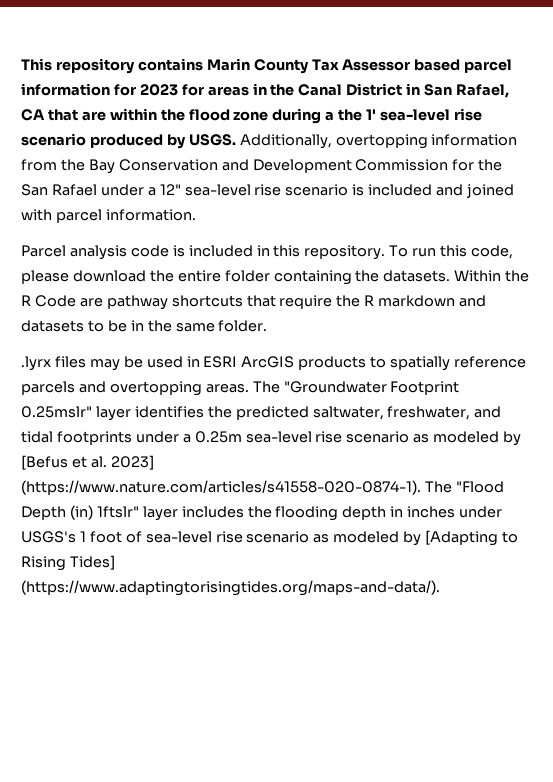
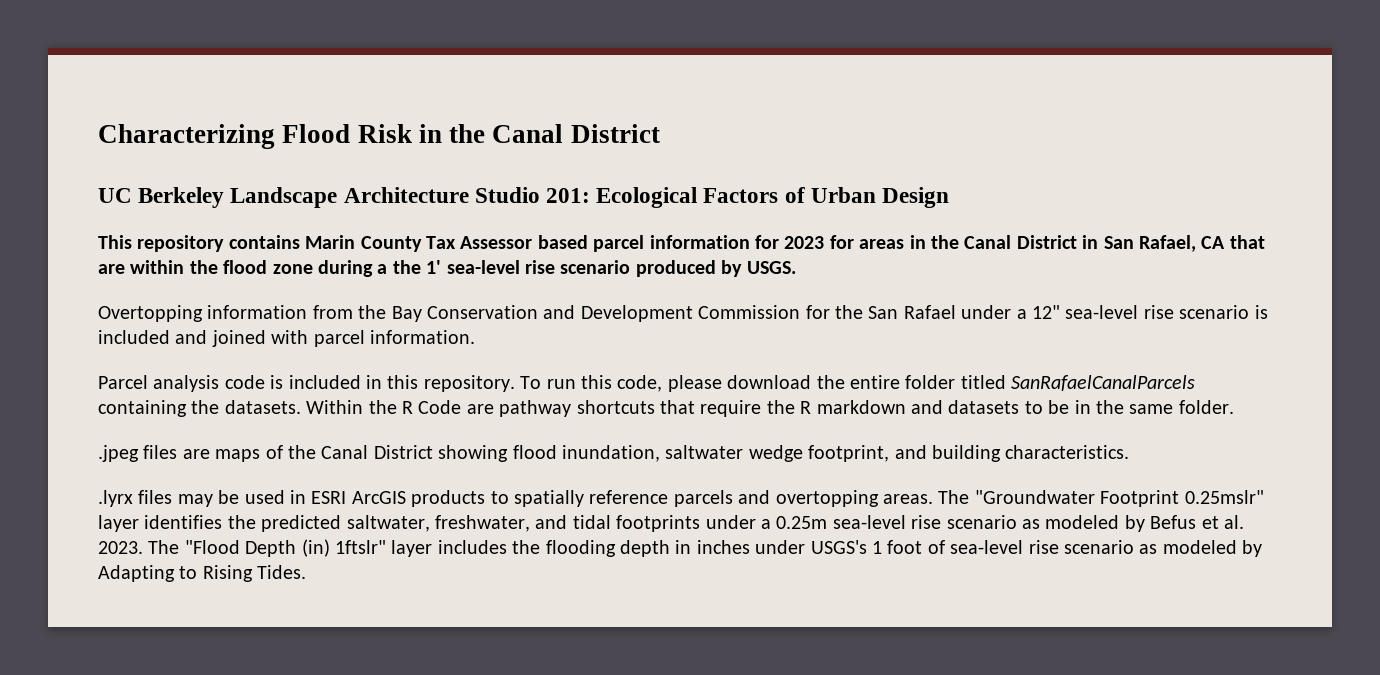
+ Characterizing Flood Risk in the Canal District
+ UC Berkeley Landscape Architecture Studio 201: Ecological Factors of Urban Design
- This repository contains Marin County Tax Assessor based parcel information for 2023 for areas in the Canal District in San Rafael, CA that are within the flood zone during a the 1' sea-level rise scenario produced by USGS. Additionally, overtopping information from the Bay Conservation and Development Commission for the San Rafael under a 12" sea-level rise scenario is included and joined with parcel information.
+ This repository contains Marin County Tax Assessor based parcel information for 2023 for areas in the Canal District in San Rafael, CA that are within the flood zone during a the 1' sea-level rise scenario produced by USGS.
+ Overtopping information from the Bay Conservation and Development Commission for the San Rafael under a 12" sea-level rise scenario is included and joined with parcel information.
- To run this code, please download the entire folder containing the datasets.
+ To run this code, please download the entire folder titled SanRafaelCanalParcels containing the datasets.
+ .jpeg files are maps of the Canal District showing flood inundation, saltwater wedge footprint, and building characteristics.
- The "Groundwater Footprint 0.25mslr" layer identifies the predicted saltwater, freshwater, and tidal footprints under a 0.25m sea-level rise scenario as modeled by [Befus et al. 2023] (https://www.nature.com/articles/s41558-020-0874-1). The "Flood Depth (in) 1ftslr" layer includes the flooding depth in inches under USGS's 1 foot of sea-level rise scenario as modeled by [Adapting to Rising Tides] (https://www.adaptingtorisingtides.org/maps-and-data/).
+ The "Groundwater Footprint 0.25mslr" layer identifies the predicted saltwater, freshwater, and tidal footprints under a 0.25m sea-level rise scenario as modeled by Befus et al. 2023. The "Flood Depth (in) 1ftslr" layer includes the flooding depth in inches under USGS's 1 foot of sea-level rise scenario as modeled by Adapting to Rising Tides.

